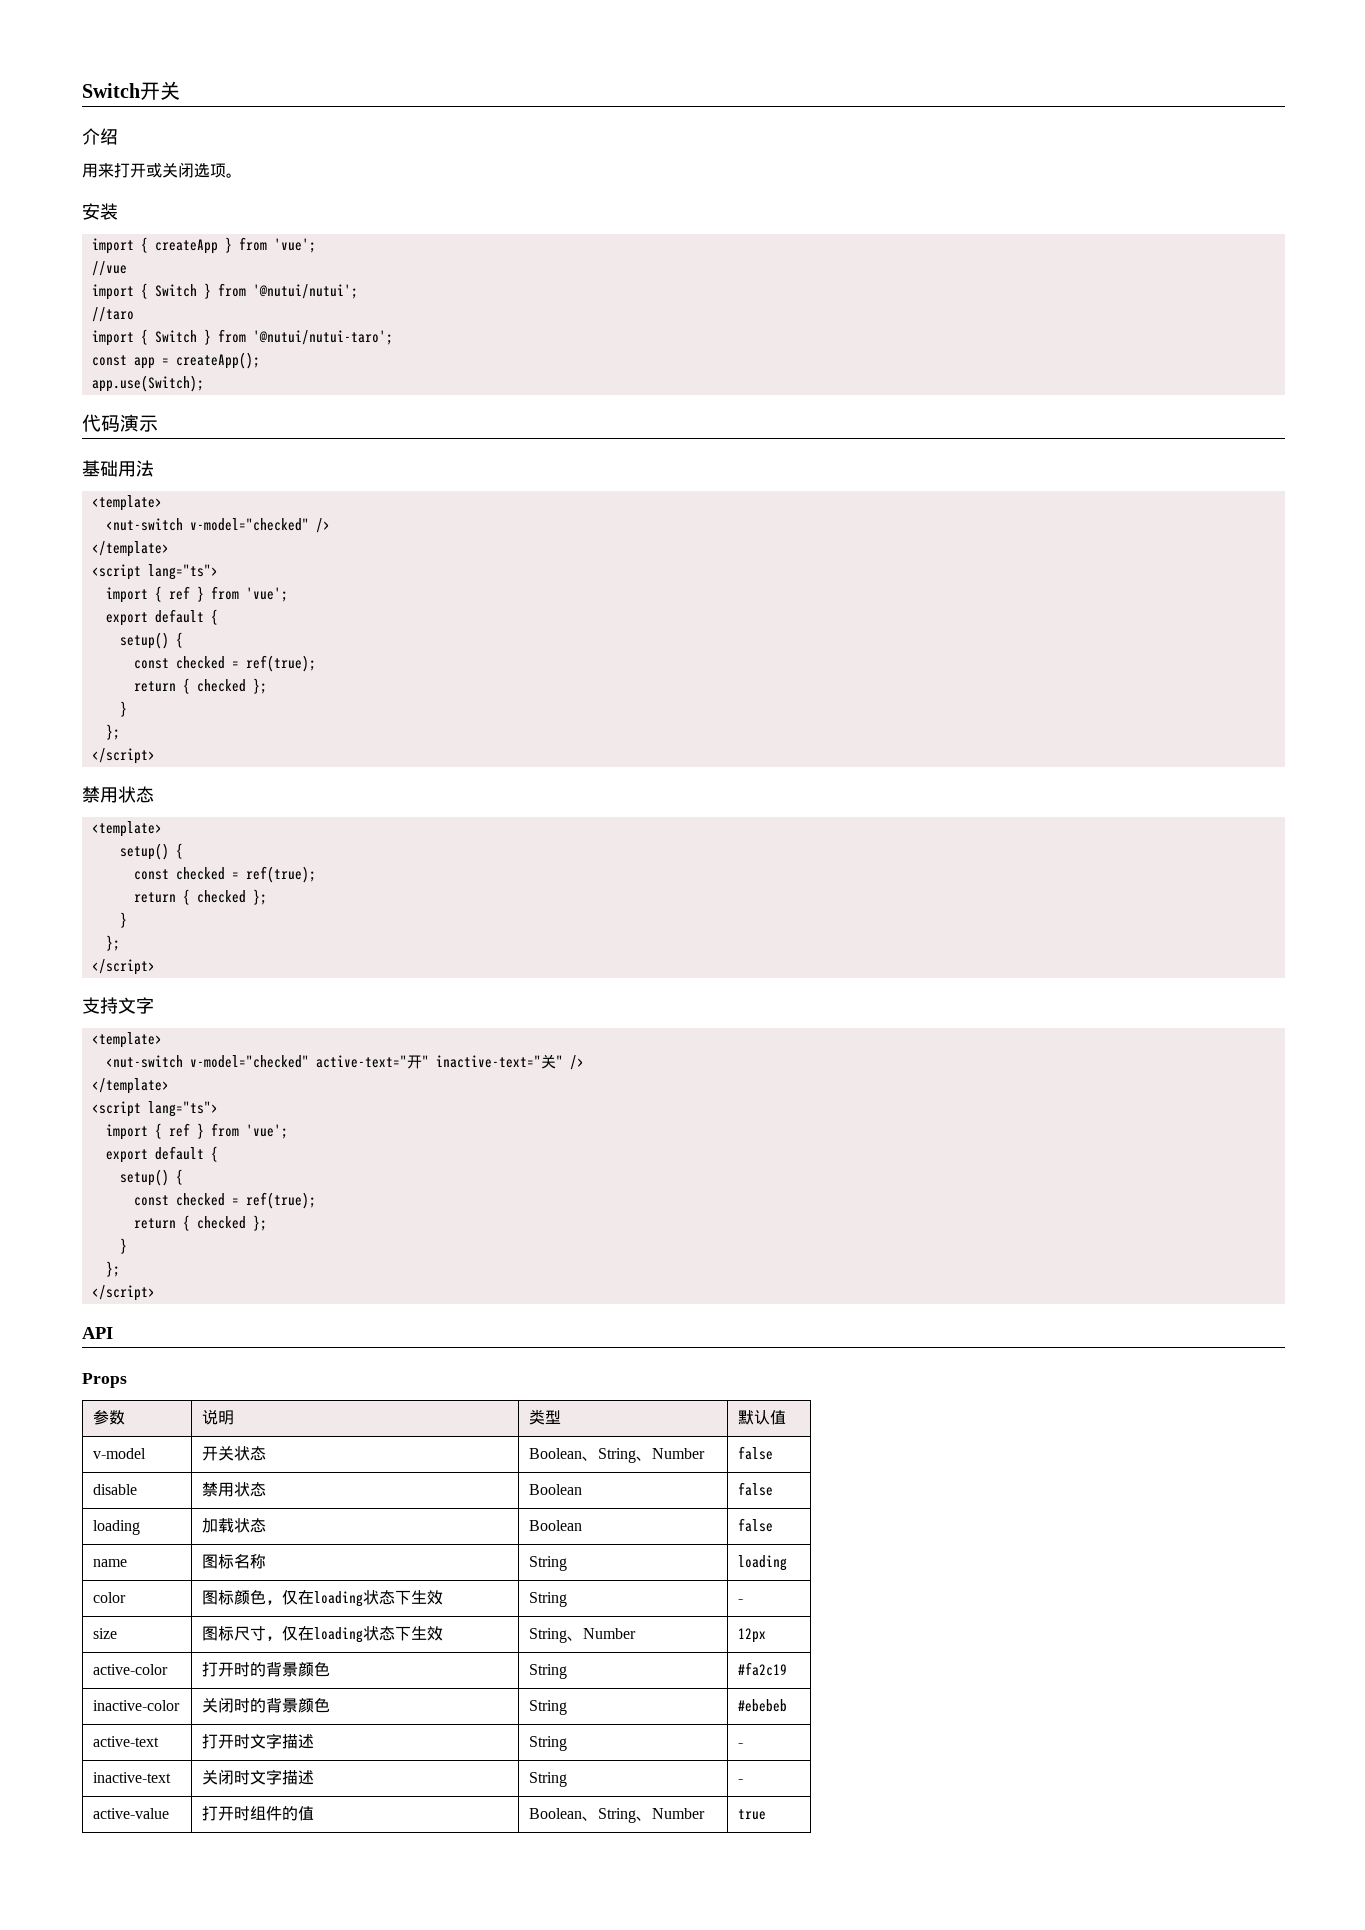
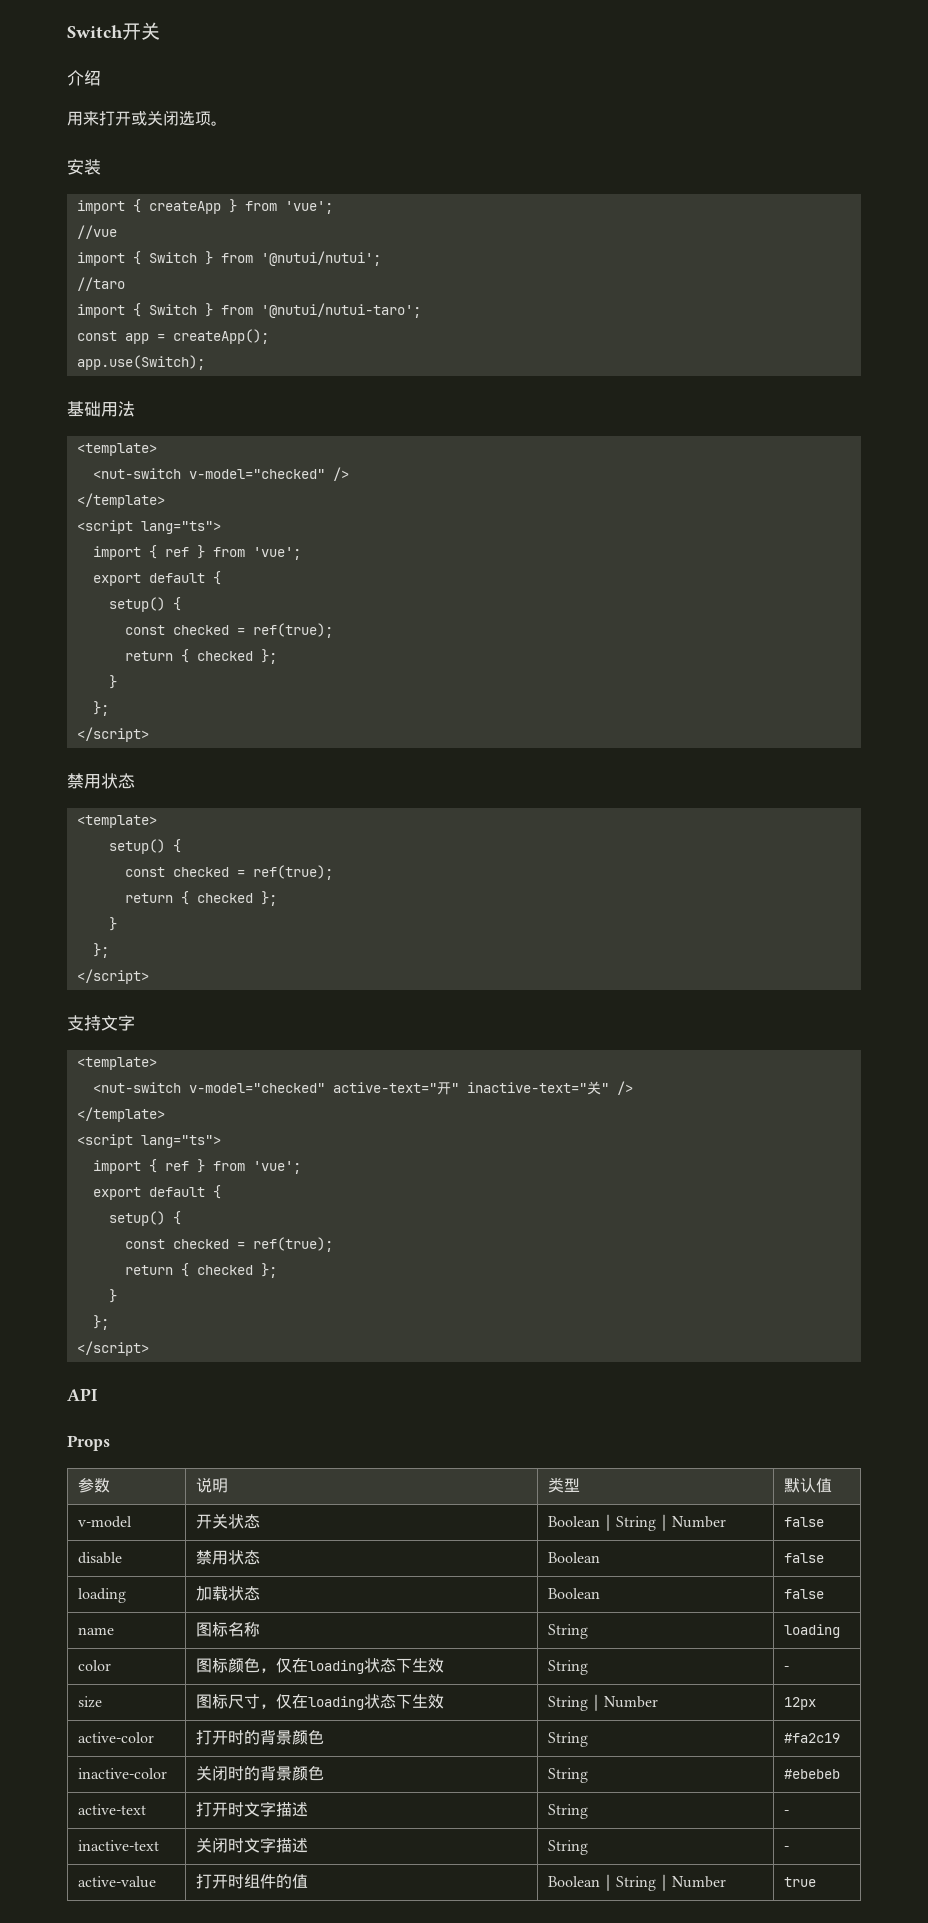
- 代码演示
- v-model | 开关状态 | Boolean、String、Number | false
+ v-model | 开关状态 | Boolean｜String｜Number | false
- size | 图标尺寸，仅在loading状态下生效 | String、Number | 12px
+ size | 图标尺寸，仅在loading状态下生效 | String｜Number | 12px
- active-value | 打开时组件的值 | Boolean、String、Number | true
+ active-value | 打开时组件的值 | Boolean｜String｜Number | true

